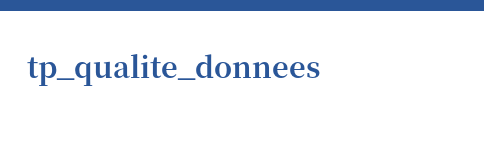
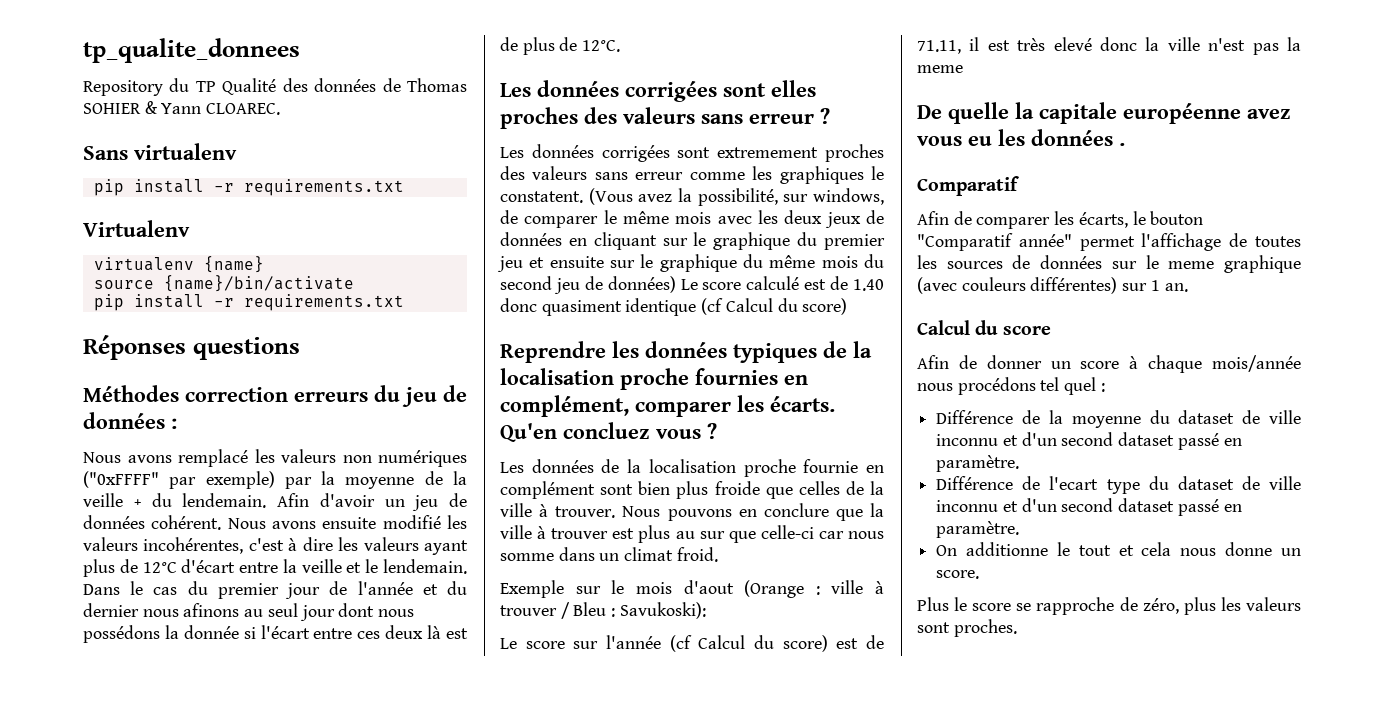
+ Repository du TP Qualité des données de Thomas SOHIER & Yann CLOAREC.
+ Sans virtualenv
+ pip install -r requirements.txt
+ Virtualenv
+ virtualenv {name}
+ source {name}/bin/activate
+ pip install -r requirements.txt
+ Réponses questions
+ Méthodes correction erreurs du jeu de données :
+ Nous avons remplacé les valeurs non numériques ("0xFFFF" par exemple) par la moyenne de la veille + du lendemain. Afin d'avoir un jeu de données cohérent. Nous avons ensuite modifié les valeurs incohérentes, c'est à dire les valeurs ayant plus de 12°C d'écart entre la veille et le lendemain. Dans le cas du premier jour de l'année et du dernier nous afinons au seul jour dont nous possédons la donnée si l'écart entre ces deux là est de plus de 12°C.
+ Les données corrigées sont elles proches des valeurs sans erreur ?
+ Les données corrigées sont extremement proches des valeurs sans erreur comme les graphiques le constatent. (Vous avez la possibilité, sur windows, de comparer le même mois avec les deux jeux de données en cliquant sur le graphique du premier jeu et ensuite sur le graphique du même mois du second jeu de données) Le score calculé est de 1.40 donc quasiment identique (cf Calcul du score)
+ Reprendre les données typiques de la localisation proche fournies en complément, comparer les écarts. Qu'en concluez vous ?
+ Les données de la localisation proche fournie en complément sont bien plus froide que celles de la ville à trouver. Nous pouvons en conclure que la ville à trouver est plus au sur que celle-ci car nous somme dans un climat froid.
+ Exemple sur le mois d'aout (Orange : ville à trouver / Bleu : Savukoski):
+ Le score sur l'année (cf Calcul du score) est de 71.11, il est très elevé donc la ville n'est pas la meme
+ De quelle la capitale européenne avez vous eu les données .
+ Comparatif
+ Afin de comparer les écarts, le bouton "Comparatif année" permet l'affichage de toutes les sources de données sur le meme graphique (avec couleurs différentes) sur 1 an.
+ Calcul du score
+ Afin de donner un score à chaque mois/année nous procédons tel quel :
+ Différence de la moyenne du dataset de ville inconnu et d'un second dataset passé en paramètre.
+ Différence de l'ecart type du dataset de ville inconnu et d'un second dataset passé en paramètre.
+ On additionne le tout et cela nous donne un score.
+ Plus le score se rapproche de zéro, plus les valeurs sont proches.

